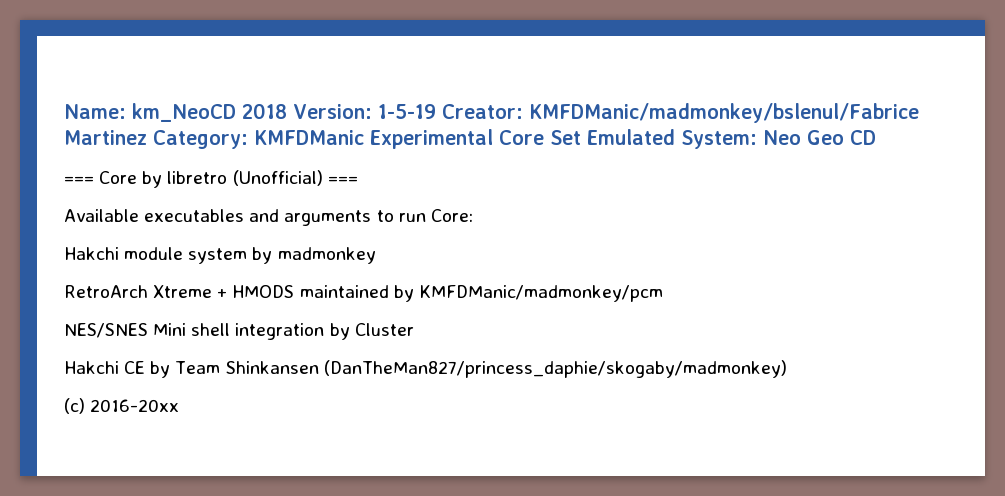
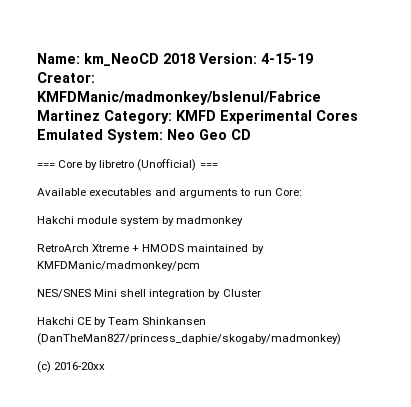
- Name: km_NeoCD 2018 Version: 1-5-19 Creator: KMFDManic/madmonkey/bslenul/Fabrice Martinez Category: KMFDManic Experimental Core Set Emulated System: Neo Geo CD
+ Name: km_NeoCD 2018 Version: 4-15-19 Creator: KMFDManic/madmonkey/bslenul/Fabrice Martinez Category: KMFD Experimental Cores Emulated System: Neo Geo CD

